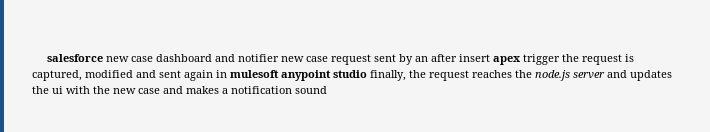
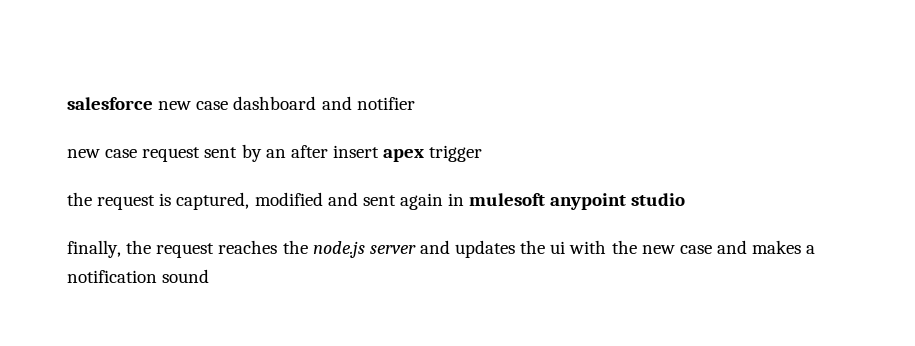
- salesforce new case dashboard and notifier new case request sent by an after insert apex trigger the request is captured, modified and sent again in mulesoft anypoint studio finally, the request reaches the node.js server and updates the ui with the new case and makes a notification sound
+ salesforce new case dashboard and notifier
+ new case request sent by an after insert apex trigger
+ the request is captured, modified and sent again in mulesoft anypoint studio
+ finally, the request reaches the node.js server and updates the ui with the new case and makes a notification sound

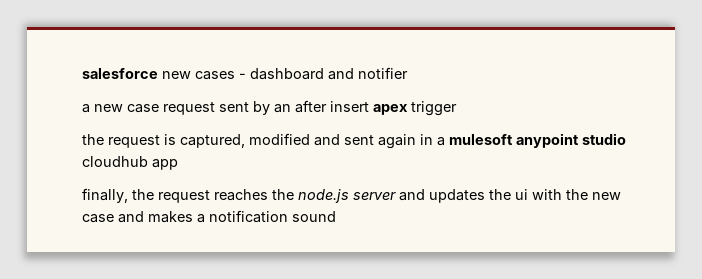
- salesforce new case dashboard and notifier
+ salesforce new cases - dashboard and notifier
- new case request sent by an after insert apex trigger
+ a new case request sent by an after insert apex trigger
- the request is captured, modified and sent again in mulesoft anypoint studio
+ the request is captured, modified and sent again in a mulesoft anypoint studio cloudhub app

